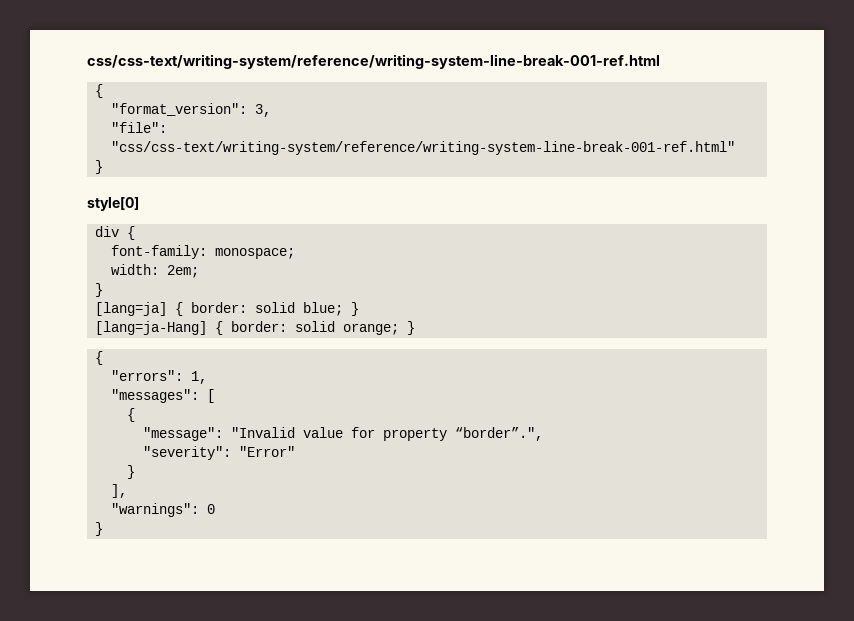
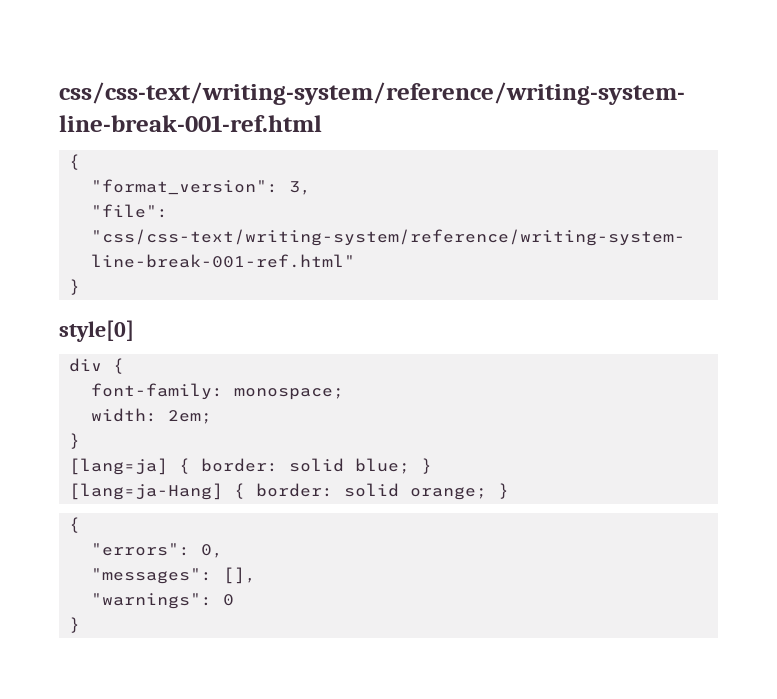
- "errors": 1,
+ "errors": 0,
- "messages": [
- {
- "message": "Invalid value for property “border”.",
- "severity": "Error"
- }
- ],
+ "messages": [],

